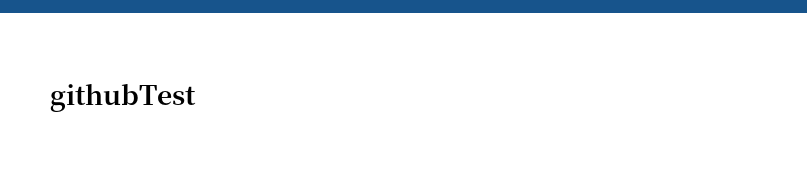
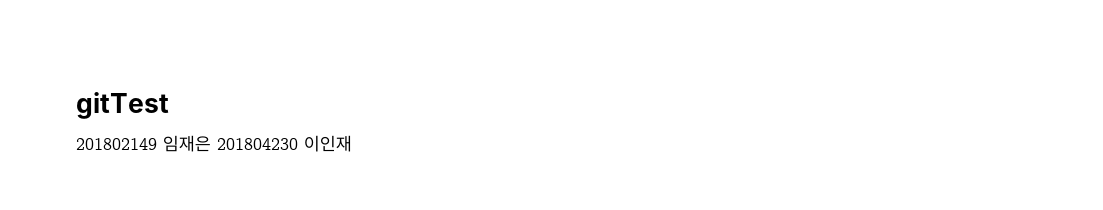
- githubTest
+ gitTest
+ 201802149 임재은 201804230 이인재

